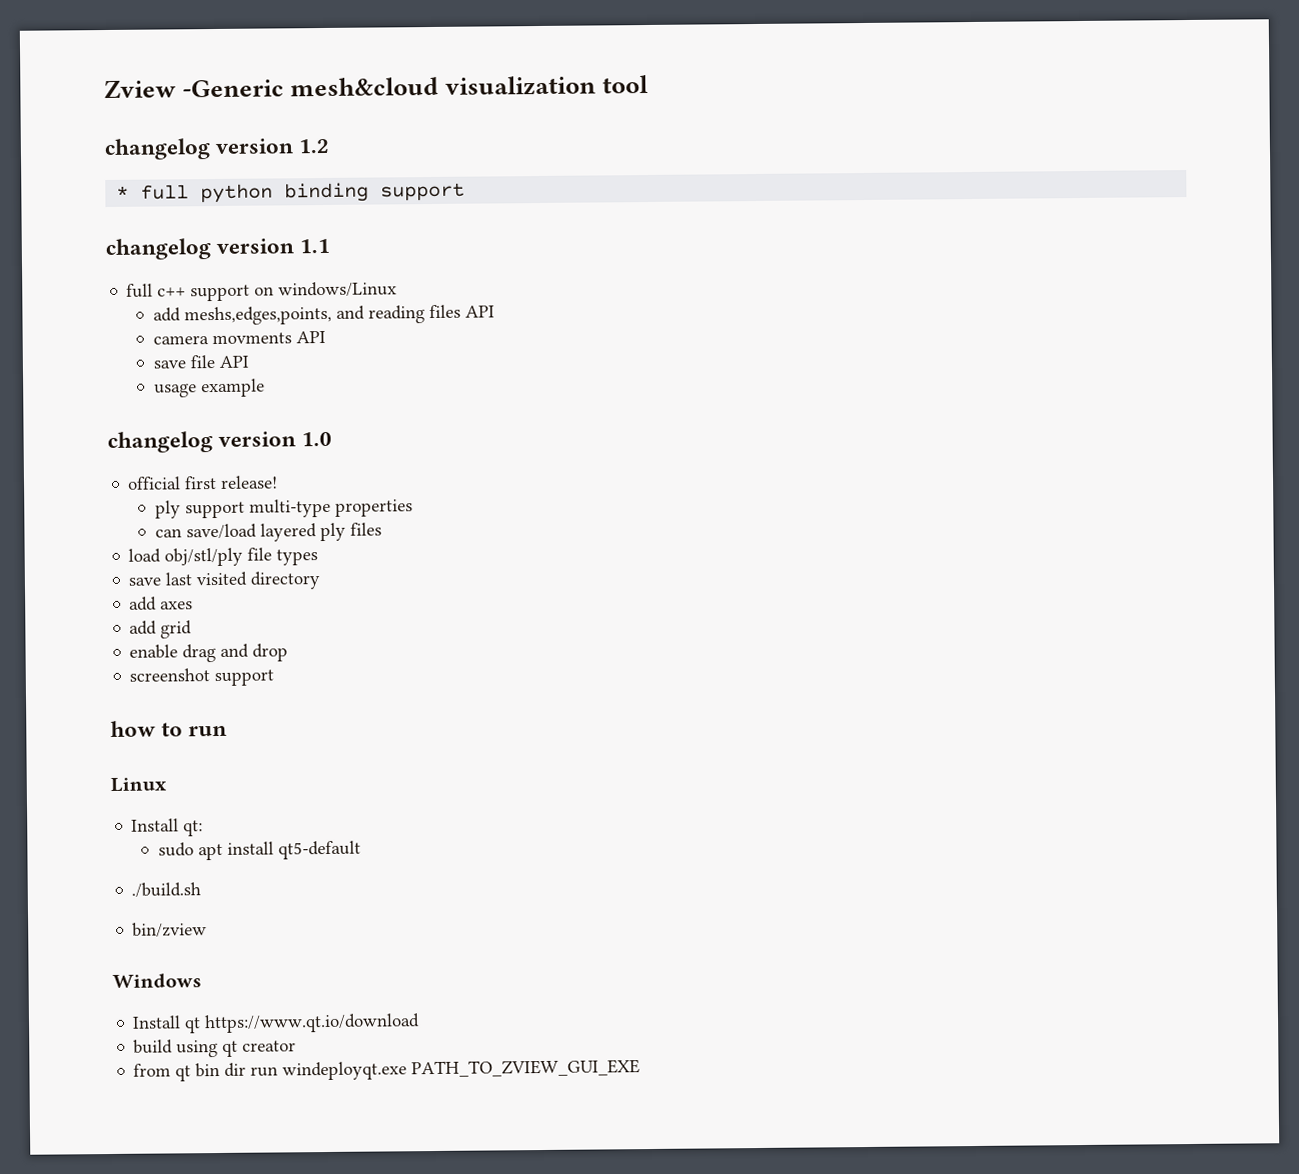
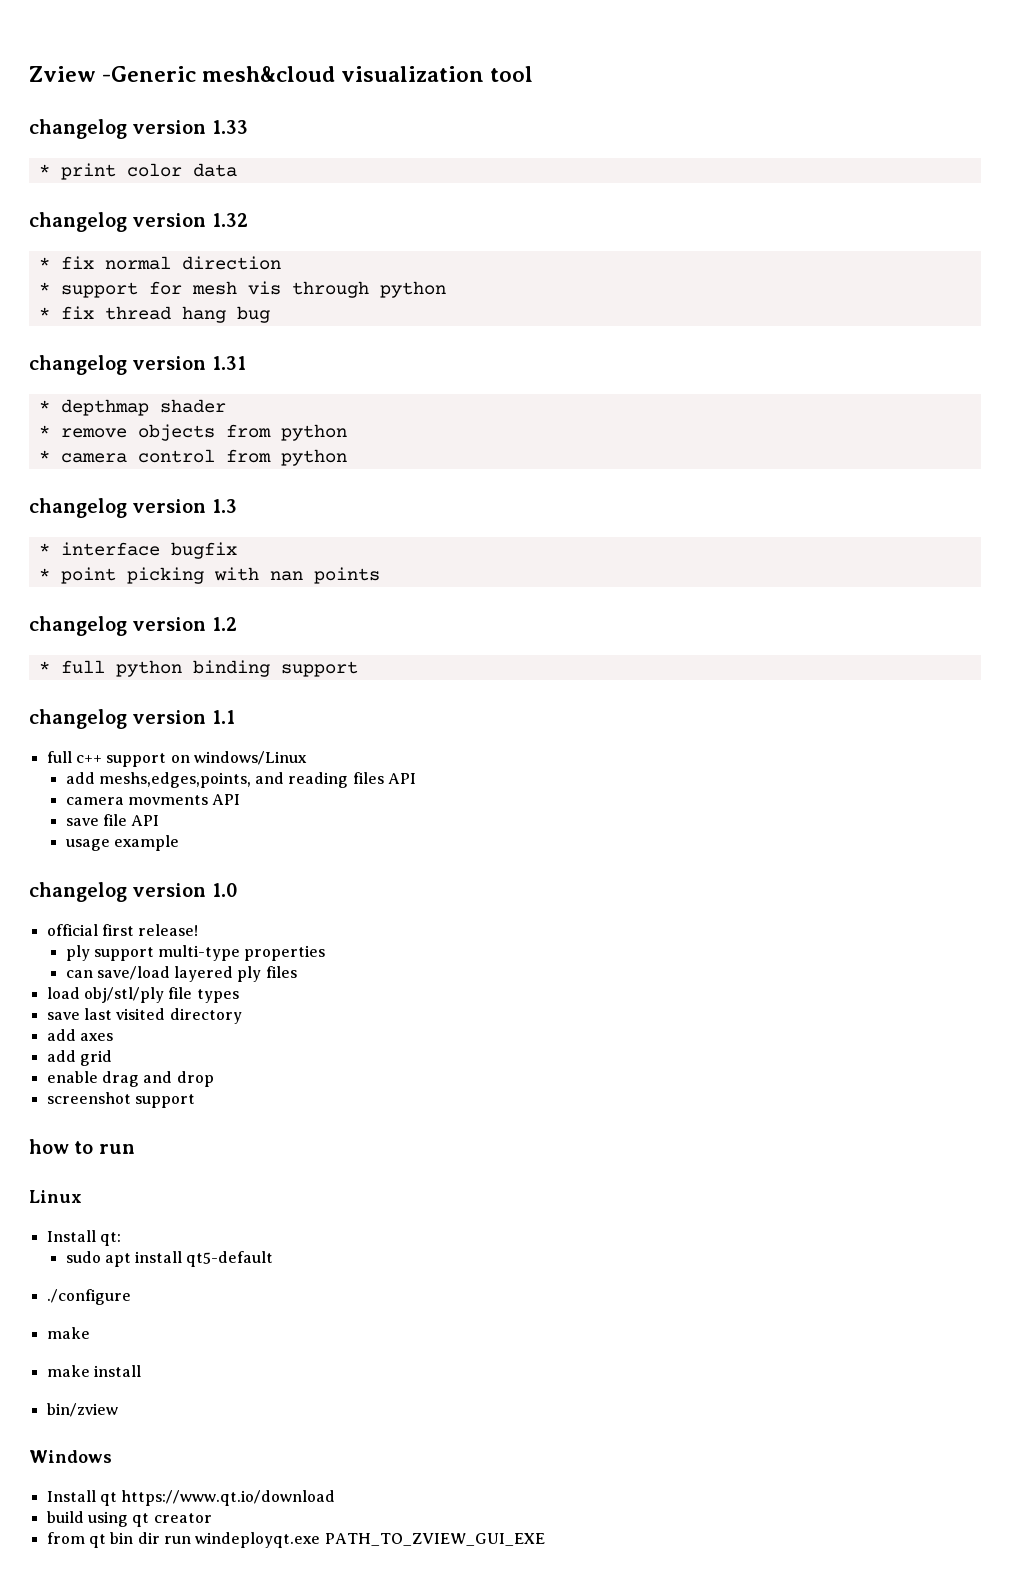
+ changelog version 1.33
+ * print color data
+ changelog version 1.32
+ * fix normal direction
+ * support for mesh vis through python
+ * fix thread hang bug
+ changelog version 1.31
+ * depthmap shader
+ * remove objects from python
+ * camera control from python
+ changelog version 1.3
+ * interface bugfix
+ * point picking with nan points
- ./build.sh
+ ./configure
+ make
+ make install

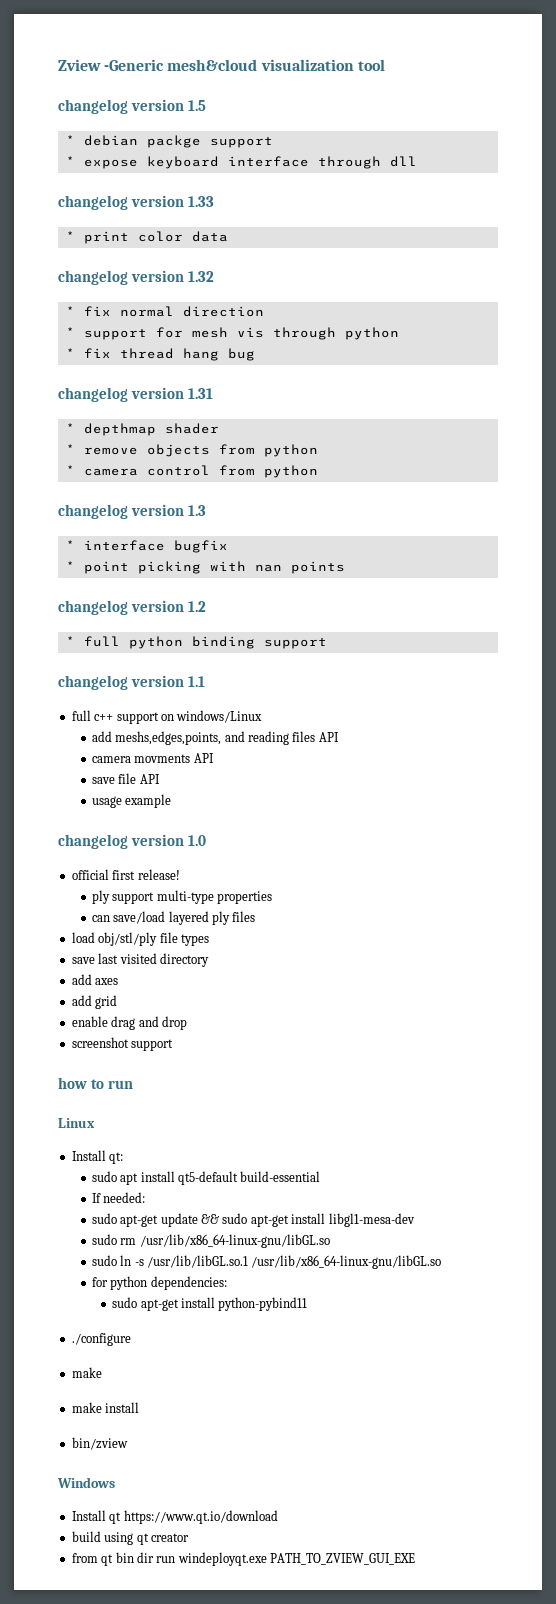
+ changelog version 1.5
+ * debian packge support
+ * expose keyboard interface through dll
- sudo apt install qt5-default
+ sudo apt install qt5-default build-essential
+ If needed:
+ sudo apt-get update && sudo apt-get install libgl1-mesa-dev
+ sudo rm /usr/lib/x86_64-linux-gnu/libGL.so
+ sudo ln -s /usr/lib/libGL.so.1 /usr/lib/x86_64-linux-gnu/libGL.so
+ for python dependencies:
+ sudo apt-get install python-pybind11

